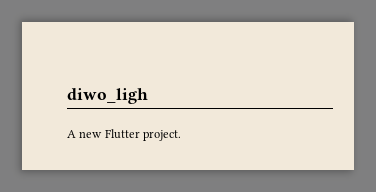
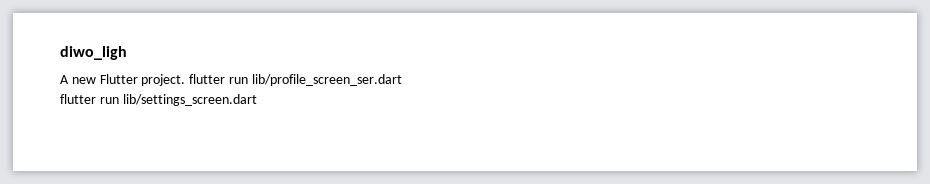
- A new Flutter project.
+ A new Flutter project. flutter run lib/profile_screen_ser.dart
+ flutter run lib/settings_screen.dart

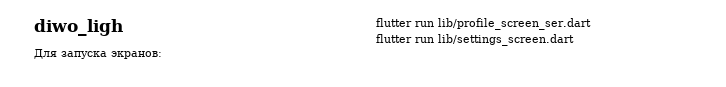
- A new Flutter project. flutter run lib/profile_screen_ser.dart
+ Для запуска экранов:
+ flutter run lib/profile_screen_ser.dart

